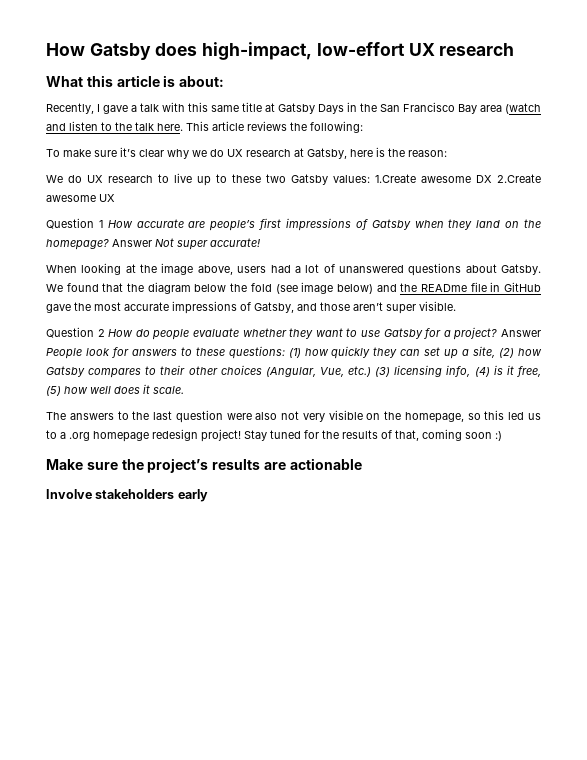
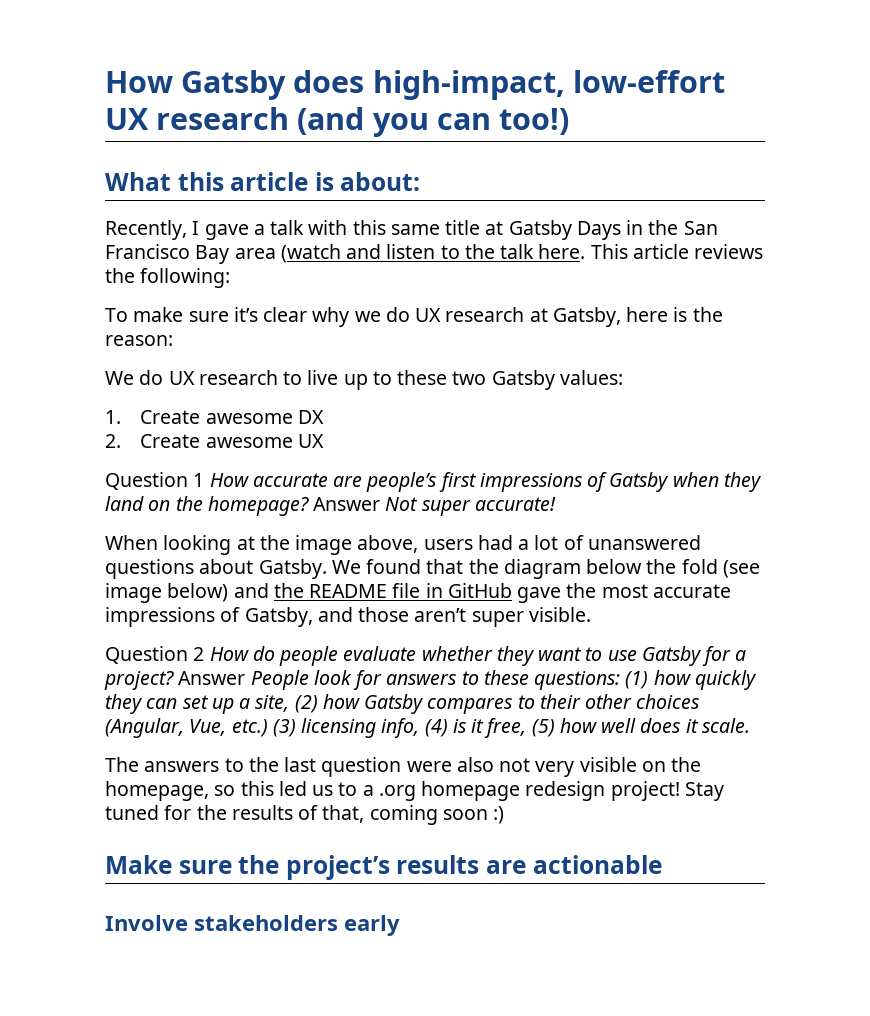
- How Gatsby does high-impact, low-effort UX research
+ How Gatsby does high-impact, low-effort UX research (and you can too!)
- We do UX research to live up to these two Gatsby values: 1.Create awesome DX 2.Create awesome UX
+ We do UX research to live up to these two Gatsby values:
+ 1. Create awesome DX
+ 2. Create awesome UX
- We found that the diagram below the fold (see image below) and the READme file in GitHub gave the most accurate impressions of Gatsby, and those aren’t super visible.
+ We found that the diagram below the fold (see image below) and the README file in GitHub gave the most accurate impressions of Gatsby, and those aren’t super visible.

